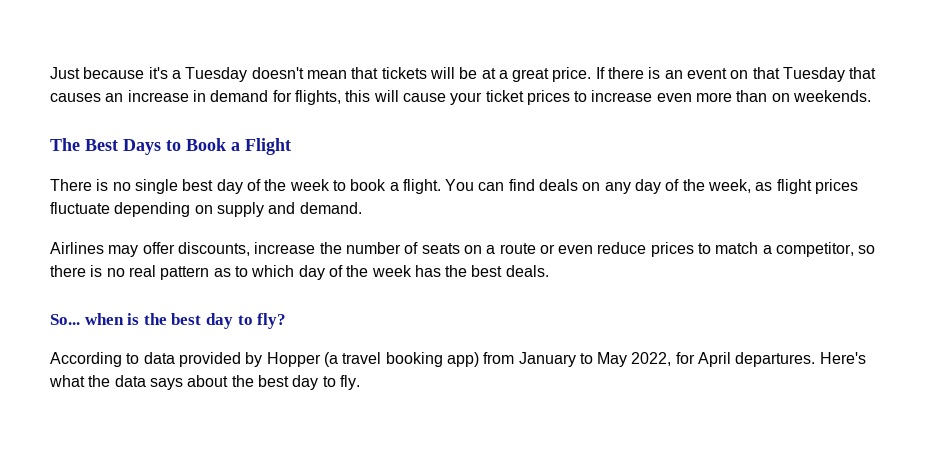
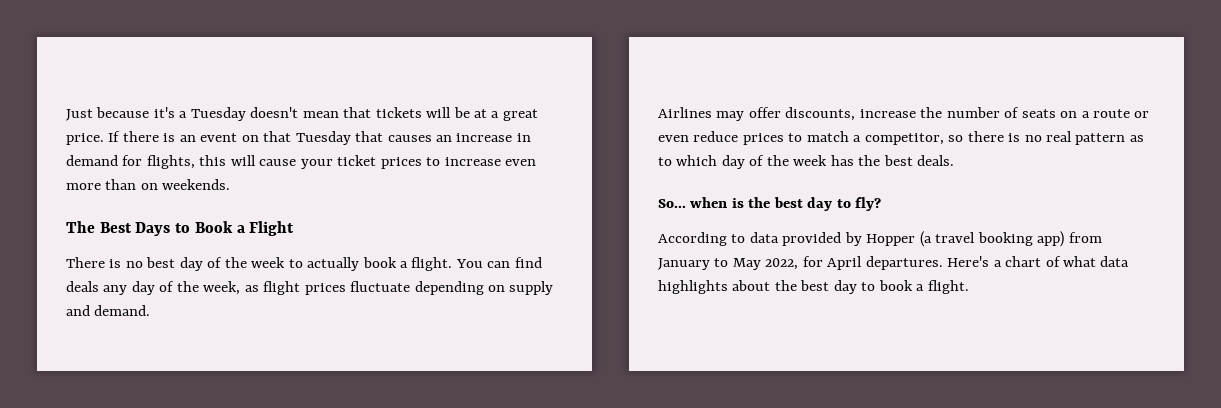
- There is no single best day of the week to book a flight.
+ There is no best day of the week to actually book a flight.
- You can find deals on any day of the week, as flight prices fluctuate depending on supply and demand.
+ You can find deals any day of the week, as flight prices fluctuate depending on supply and demand.
- Here's what the data says about the best day to fly.
+ Here's a chart of what data highlights about the best day to book a flight.

